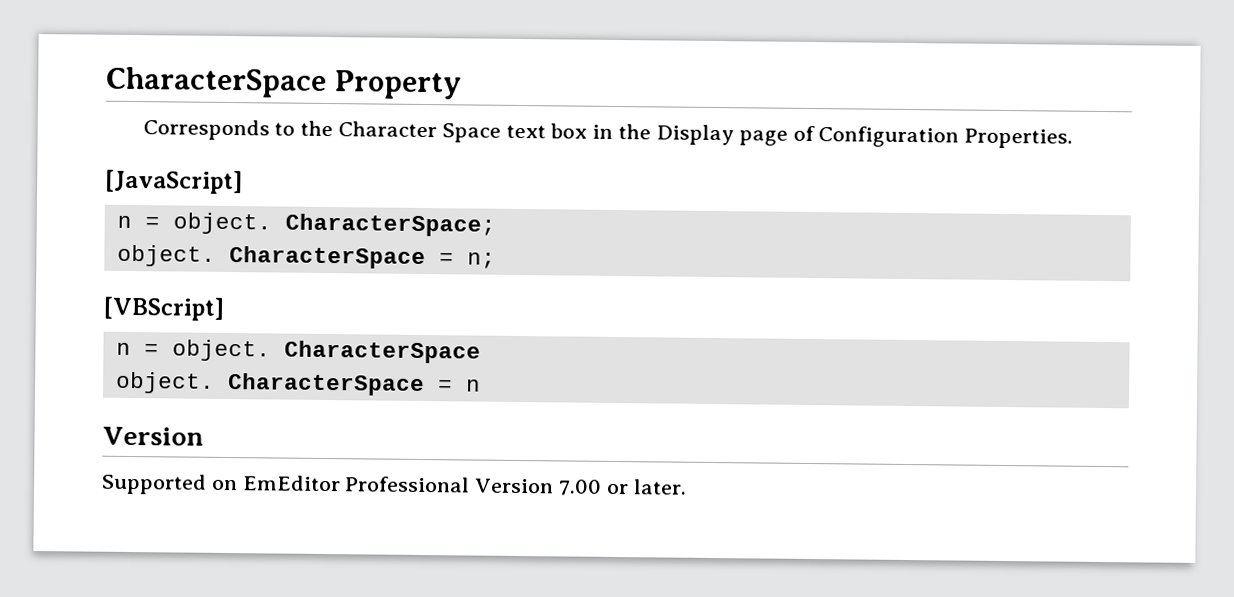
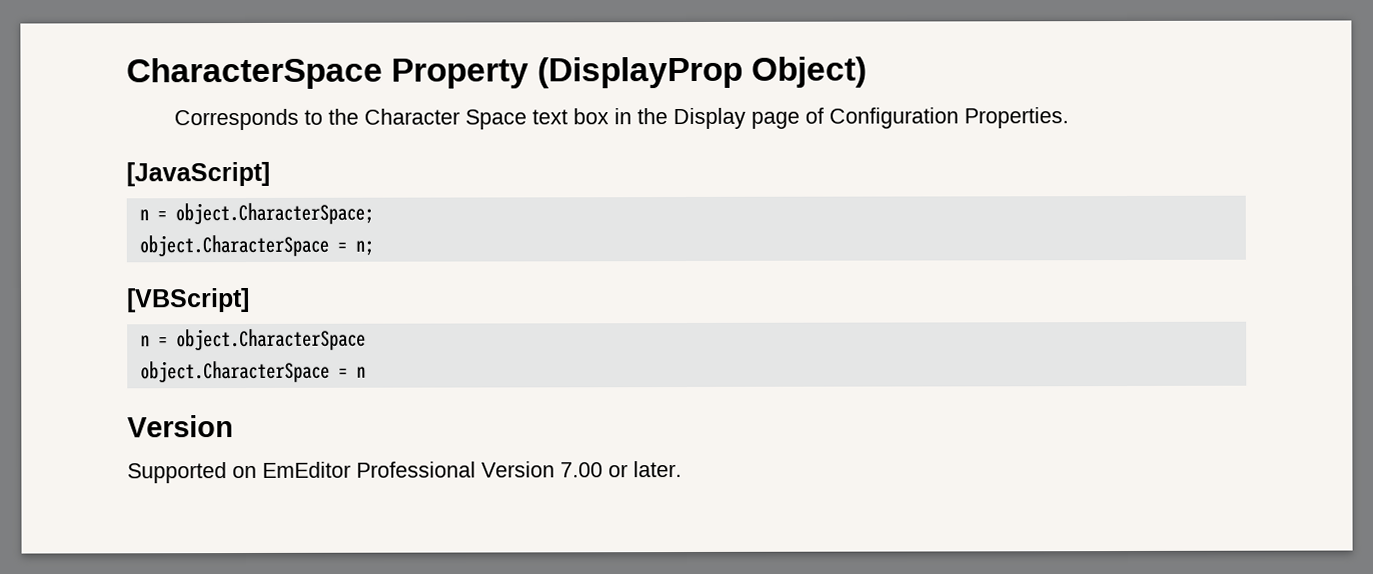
- CharacterSpace Property
+ CharacterSpace Property (DisplayProp Object)
- n = object. CharacterSpace;
- object. CharacterSpace = n;
+ n = object.CharacterSpace;
+ object.CharacterSpace = n;
- n = object. CharacterSpace
- object. CharacterSpace = n
+ n = object.CharacterSpace
+ object.CharacterSpace = n

